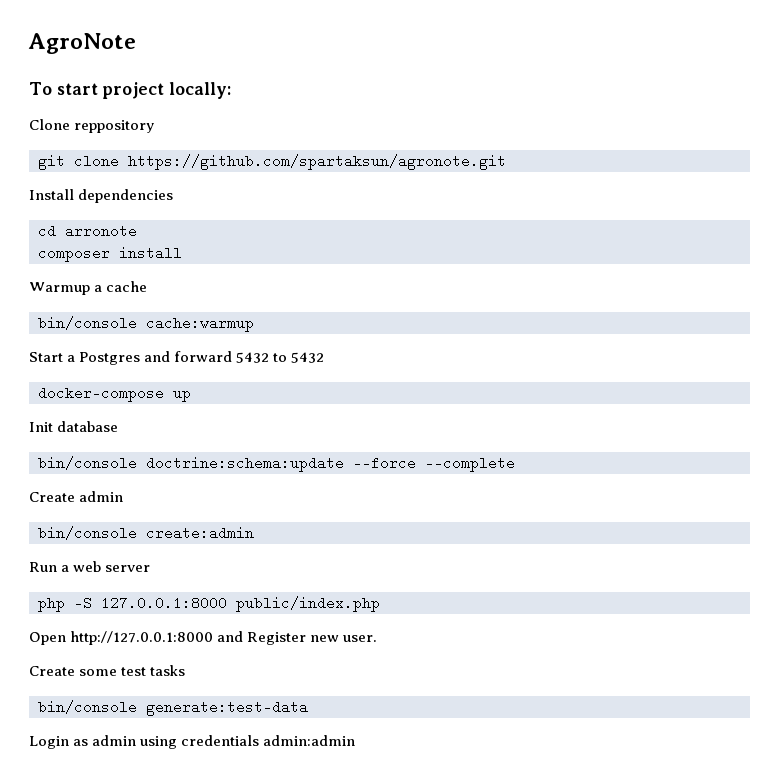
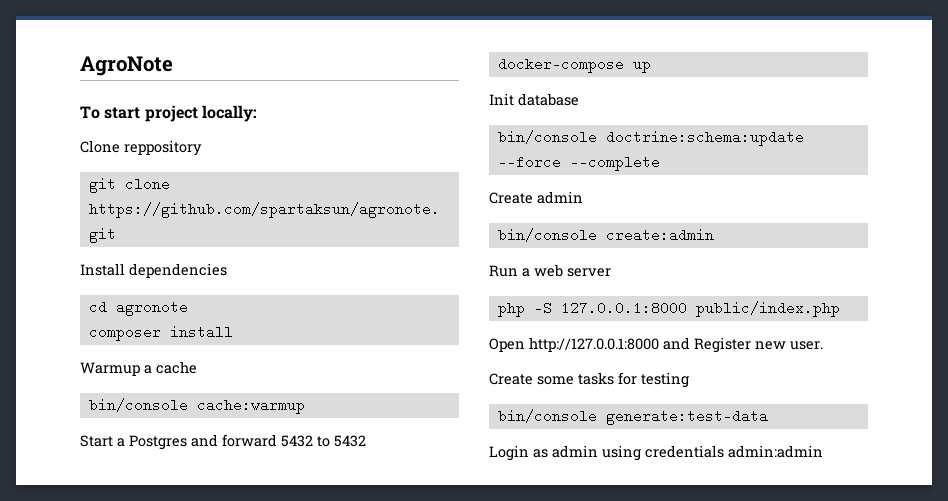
- cd arronote
+ cd agronote
- Create some test tasks
+ Create some tasks for testing

